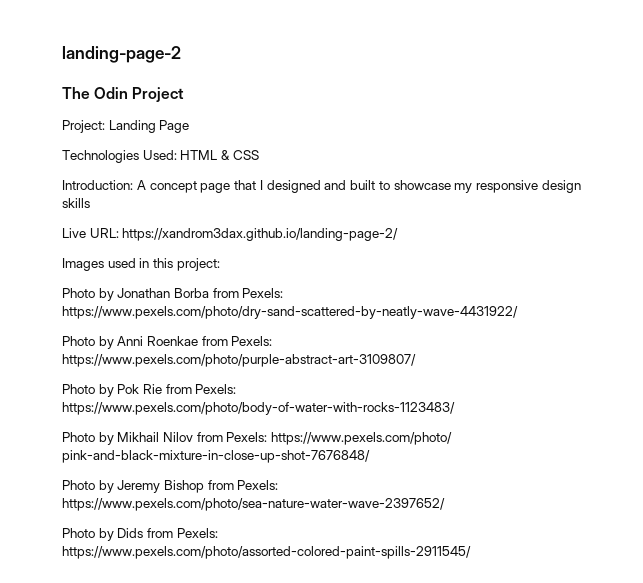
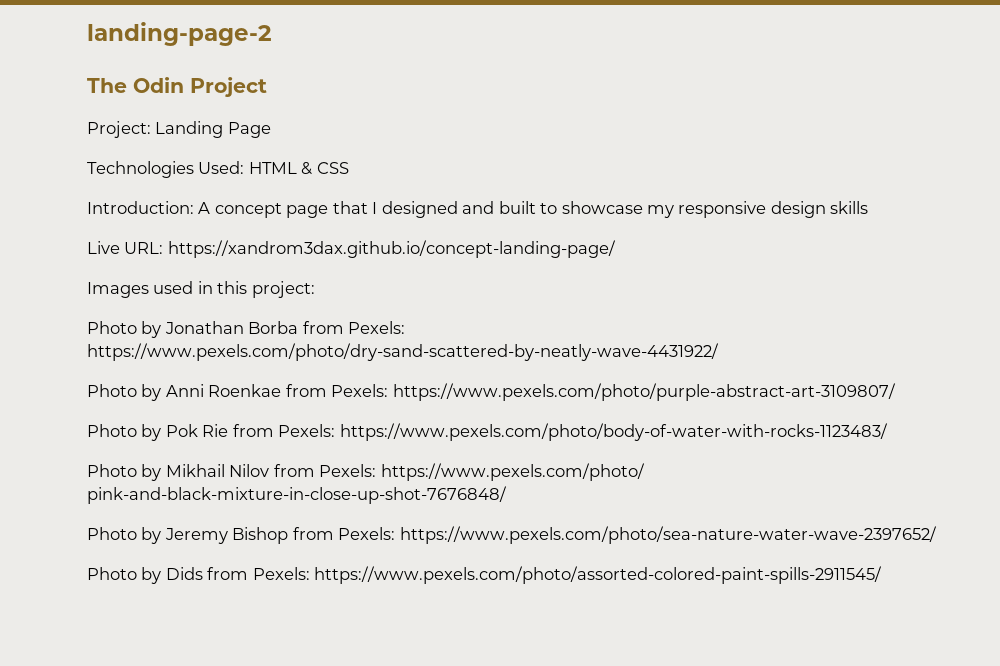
- Live URL: https://xandrom3dax.github.io/landing-page-2/
+ Live URL: https://xandrom3dax.github.io/concept-landing-page/

